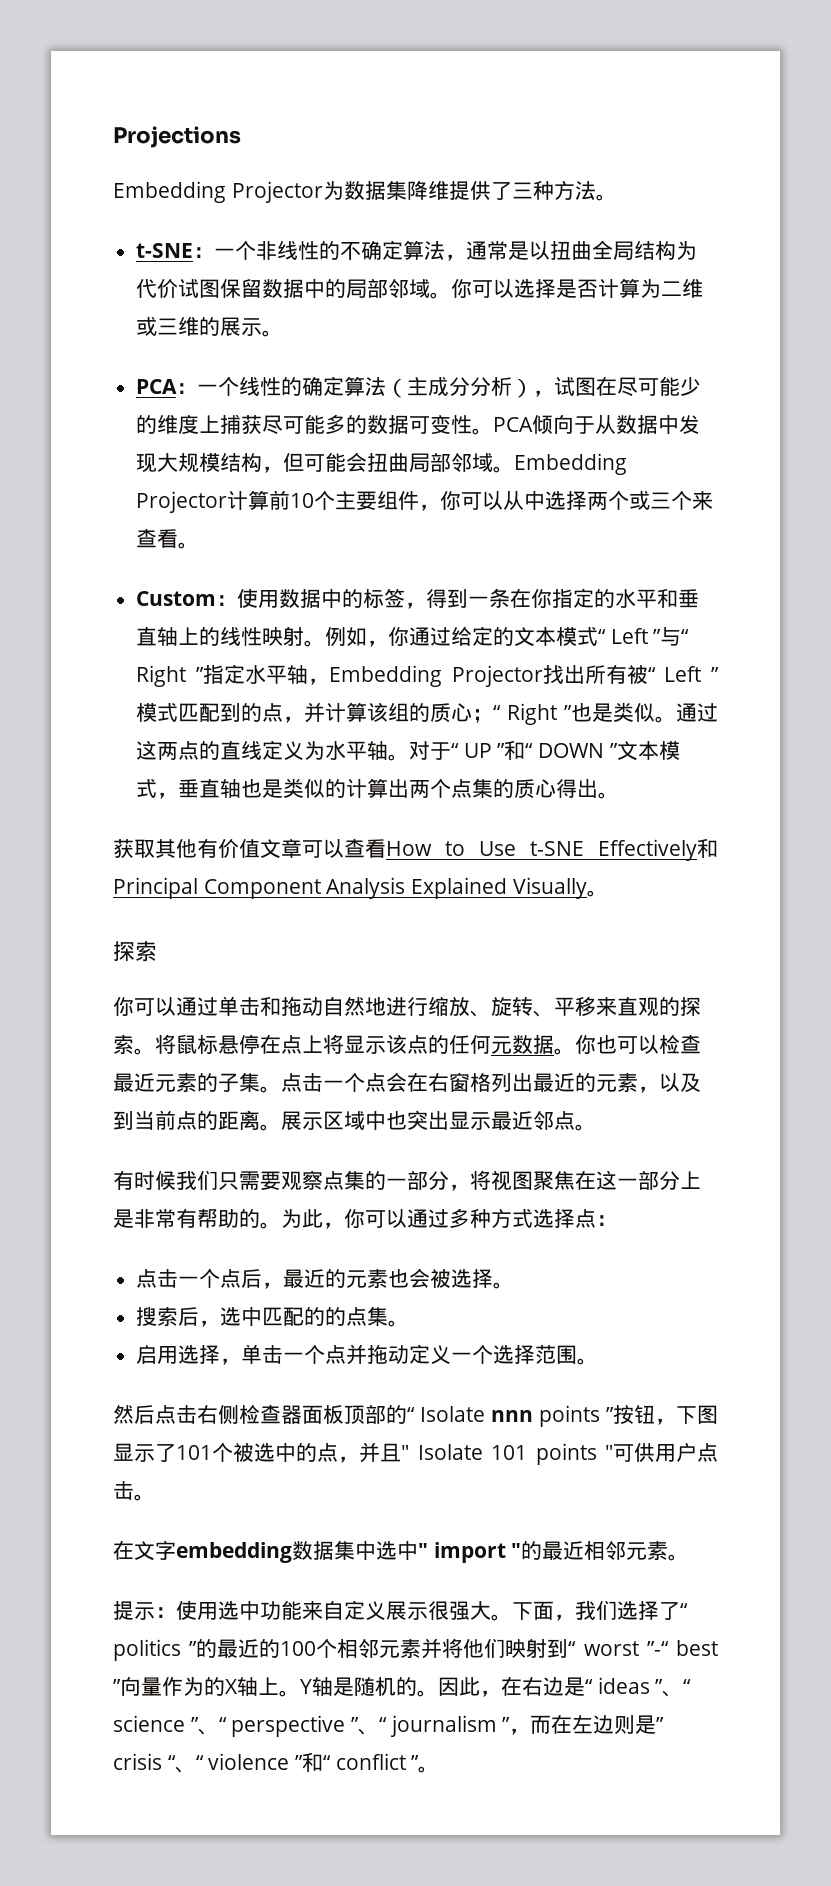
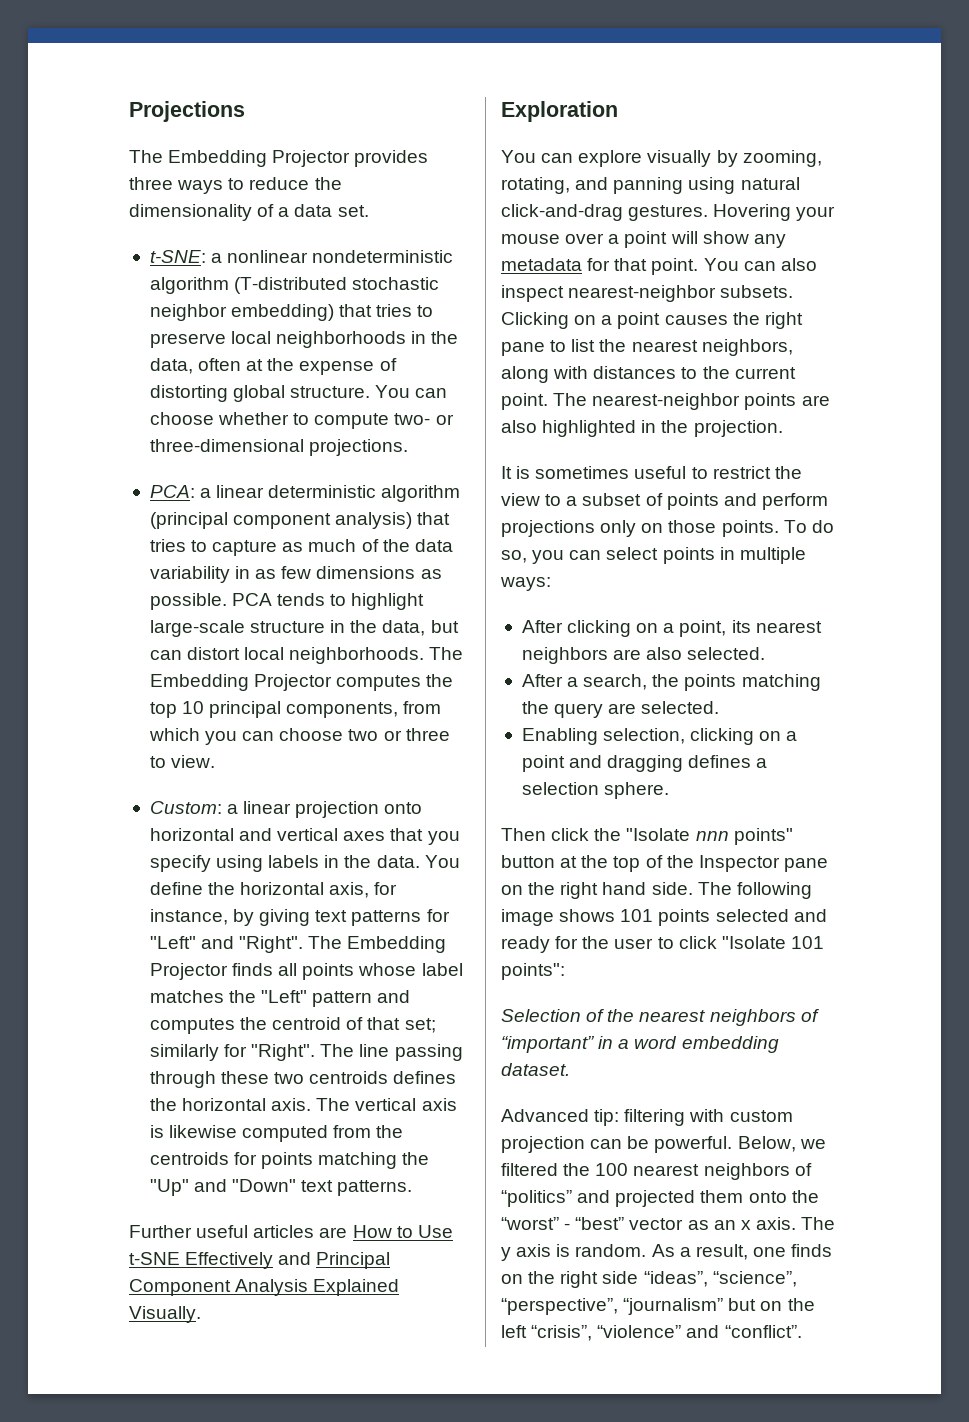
- Embedding Projector为数据集降维提供了三种方法。
- t-SNE：一个非线性的不确定算法，通常是以扭曲全局结构为代价试图保留数据中的局部邻域。你可以选择是否计算为二维或三维的展示。
- PCA：一个线性的确定算法（主成分分析），试图在尽可能少的维度上捕获尽可能多的数据可变性。PCA倾向于从数据中发现大规模结构，但可能会扭曲局部邻域。Embedding Projector计算前10个主要组件，你可以从中选择两个或三个来查看。
- Custom：使用数据中的标签，得到一条在你指定的水平和垂直轴上的线性映射。例如，你通过给定的文本模式“ Left ”与“ Right ”指定水平轴，Embedding Projector找出所有被“ Left ”模式匹配到的点，并计算该组的质心；“ Right ”也是类似。通过这两点的直线定义为水平轴。对于“ UP ”和“ DOWN ”文本模式，垂直轴也是类似的计算出两个点集的质心得出。
- 获取其他有价值文章可以查看How to Use t-SNE Effectively和Principal Component Analysis Explained Visually。
- 探索
- 你可以通过单击和拖动自然地进行缩放、旋转、平移来直观的探索。将鼠标悬停在点上将显示该点的任何元数据。你也可以检查最近元素的子集。点击一个点会在右窗格列出最近的元素，以及到当前点的距离。展示区域中也突出显示最近邻点。
- 有时候我们只需要观察点集的一部分，将视图聚焦在这一部分上是非常有帮助的。为此，你可以通过多种方式选择点：
- 点击一个点后，最近的元素也会被选择。
- 搜索后，选中匹配的的点集。
- 启用选择，单击一个点并拖动定义一个选择范围。
- 然后点击右侧检查器面板顶部的“ Isolate nnn points ”按钮，下图显示了101个被选中的点，并且" Isolate 101 points "可供用户点击。
- 在文字embedding数据集中选中" import "的最近相邻元素。
- 提示：使用选中功能来自定义展示很强大。下面，我们选择了“ politics ”的最近的100个相邻元素并将他们映射到“ worst ”-“ best ”向量作为的X轴上。Y轴是随机的。因此，在右边是“ ideas ”、“ science ”、“ perspective ”、“ journalism ”，而在左边则是” crisis “、“ violence ”和“ conflict ”。
+ The Embedding Projector provides three ways to reduce the dimensionality of a data set.
+ t-SNE: a nonlinear nondeterministic algorithm (T-distributed stochastic neighbor embedding) that tries to preserve local neighborhoods in the data, often at the expense of distorting global structure. You can choose whether to compute two- or three-dimensional projections.
+ PCA: a linear deterministic algorithm (principal component analysis) that tries to capture as much of the data variability in as few dimensions as possible. PCA tends to highlight large-scale structure in the data, but can distort local neighborhoods. The Embedding Projector computes the top 10 principal components, from which you can choose two or three to view.
+ Custom: a linear projection onto horizontal and vertical axes that you specify using labels in the data. You define the horizontal axis, for instance, by giving text patterns for "Left" and "Right". The Embedding Projector finds all points whose label matches the "Left" pattern and computes the centroid of that set; similarly for "Right". The line passing through these two centroids defines the horizontal axis. The vertical axis is likewise computed from the centroids for points matching the "Up" and "Down" text patterns.
+ Further useful articles are How to Use t-SNE Effectively and Principal Component Analysis Explained Visually.
+ Exploration
+ You can explore visually by zooming, rotating, and panning using natural click-and-drag gestures. Hovering your mouse over a point will show any metadata for that point. You can also inspect nearest-neighbor subsets. Clicking on a point causes the right pane to list the nearest neighbors, along with distances to the current point. The nearest-neighbor points are also highlighted in the projection.
+ It is sometimes useful to restrict the view to a subset of points and perform projections only on those points. To do so, you can select points in multiple ways:
+ After clicking on a point, its nearest neighbors are also selected.
+ After a search, the points matching the query are selected.
+ Enabling selection, clicking on a point and dragging defines a selection sphere.
+ Then click the "Isolate nnn points" button at the top of the Inspector pane on the right hand side. The following image shows 101 points selected and ready for the user to click "Isolate 101 points":
+ Selection of the nearest neighbors of “important” in a word embedding dataset.
+ Advanced tip: filtering with custom projection can be powerful. Below, we filtered the 100 nearest neighbors of “politics” and projected them onto the “worst” - “best” vector as an x axis. The y axis is random. As a result, one finds on the right side “ideas”, “science”, “perspective”, “journalism” but on the left “crisis”, “violence” and “conflict”.

